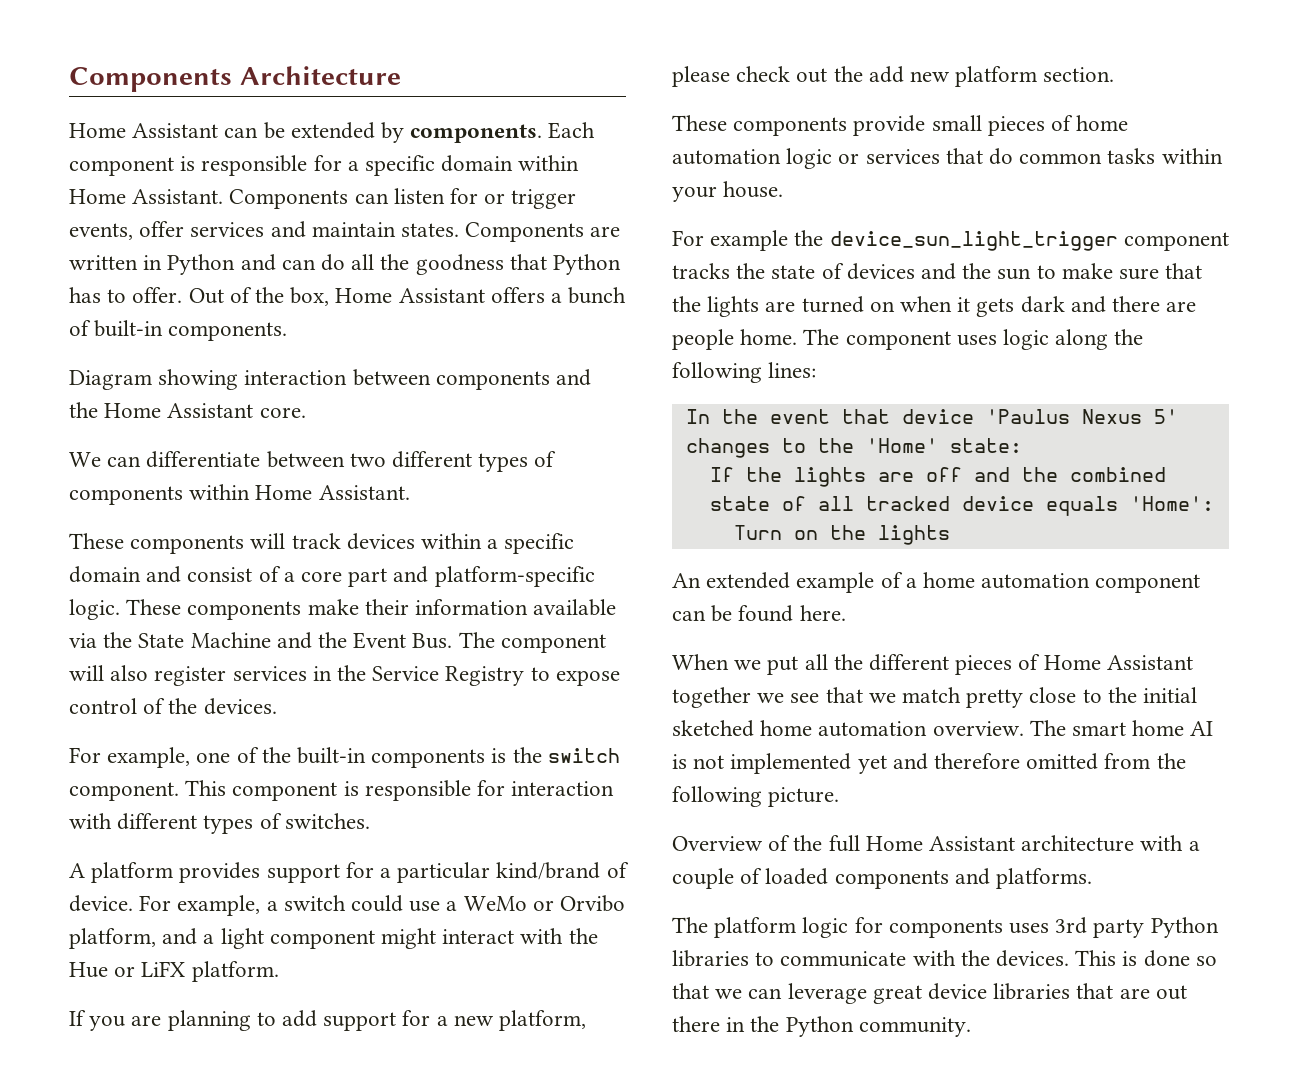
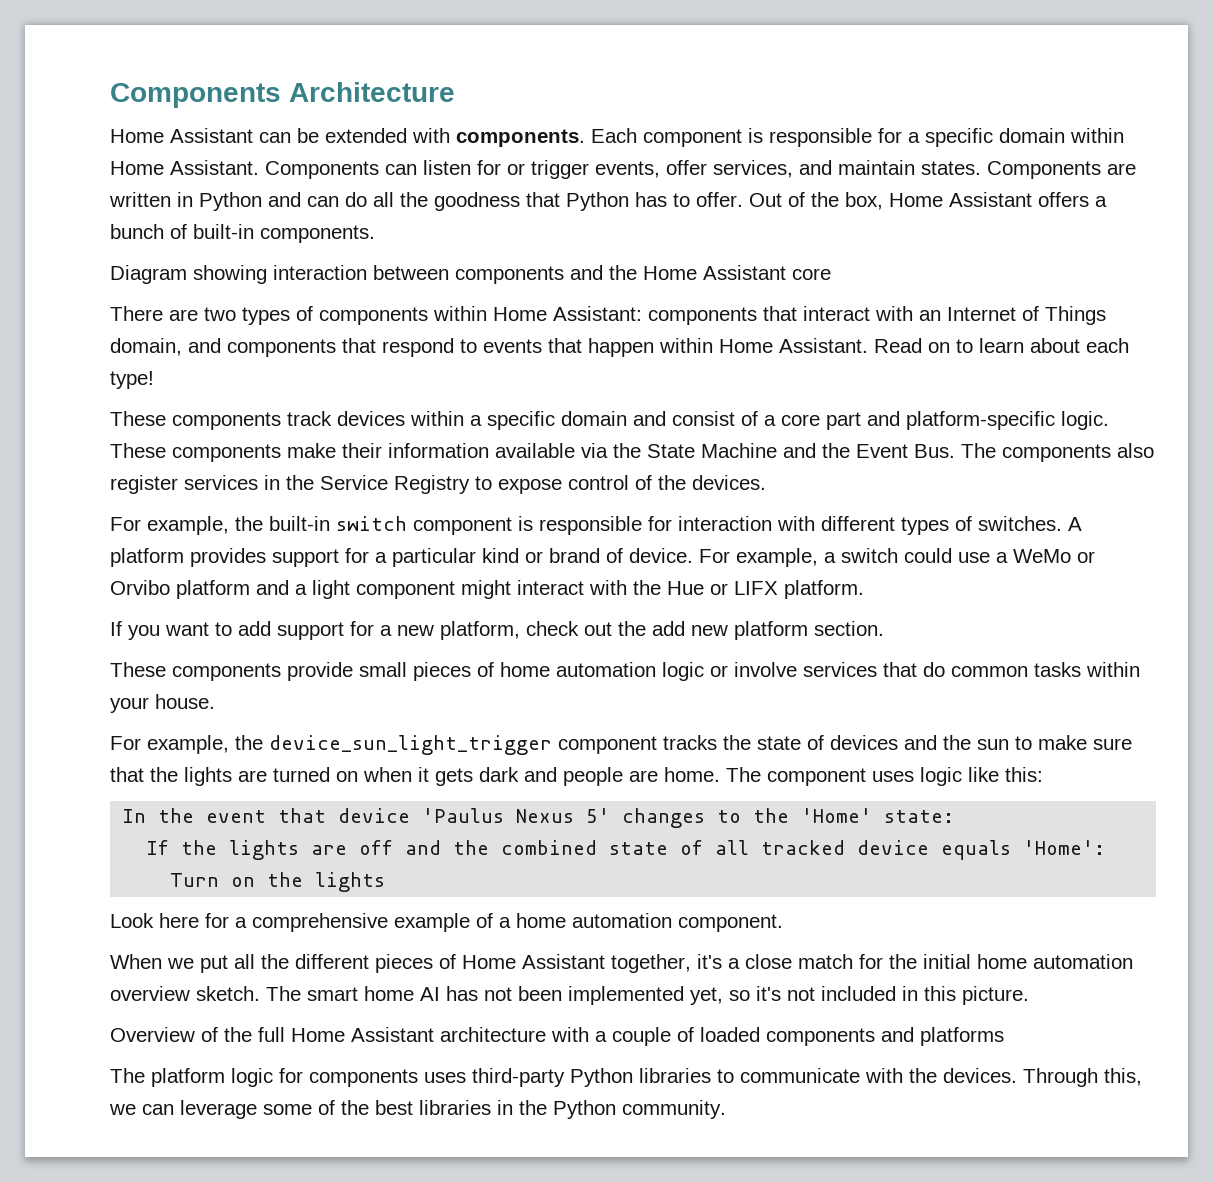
- Home Assistant can be extended by components.
+ Home Assistant can be extended with components.
- Components can listen for or trigger events, offer services and maintain states.
+ Components can listen for or trigger events, offer services, and maintain states.
- Diagram showing interaction between components and the Home Assistant core.
- We can differentiate between two different types of components within Home Assistant.
- These components will track devices within a specific domain and consist of a core part and platform-specific logic.
+ Diagram showing interaction between components and the Home Assistant core
+ There are two types of components within Home Assistant: components that interact with an Internet of Things domain, and components that respond to events that happen within Home Assistant. Read on to learn about each type!
+ These components track devices within a specific domain and consist of a core part and platform-specific logic.
- These components make their information available via the State Machine and the Event Bus. The component will also register services in the Service Registry to expose control of the devices.
+ These components make their information available via the State Machine and the Event Bus. The components also register services in the Service Registry to expose control of the devices.
- For example, one of the built-in components is the switch component. This component is responsible for interaction with different types of switches.
- A platform provides support for a particular kind/brand of device.
+ For example, the built-in switch component is responsible for interaction with different types of switches. A platform provides support for a particular kind or brand of device.
- For example, a switch could use a WeMo or Orvibo platform, and a light component might interact with the Hue or LiFX platform.
+ For example, a switch could use a WeMo or Orvibo platform and a light component might interact with the Hue or LIFX platform.
- If you are planning to add support for a new platform, please check out the add new platform section.
+ If you want to add support for a new platform, check out the add new platform section.
- These components provide small pieces of home automation logic or services that do common tasks within your house.
+ These components provide small pieces of home automation logic or involve services that do common tasks within your house.
- For example the device_sun_light_trigger component tracks the state of devices and the sun to make sure that the lights are turned on when it gets dark and there are people home.
+ For example, the device_sun_light_trigger component tracks the state of devices and the sun to make sure that the lights are turned on when it gets dark and people are home.
- The component uses logic along the following lines:
+ The component uses logic like this:
- An extended example of a home automation component can be found here.
+ Look here for a comprehensive example of a home automation component.
- When we put all the different pieces of Home Assistant together we see that we match pretty close to the initial sketched home automation overview.
+ When we put all the different pieces of Home Assistant together, it's a close match for the initial home automation overview sketch.
- The smart home AI is not implemented yet and therefore omitted from the following picture.
+ The smart home AI has not been implemented yet, so it's not included in this picture.
- Overview of the full Home Assistant architecture with a couple of loaded components and platforms.
+ Overview of the full Home Assistant architecture with a couple of loaded components and platforms
- The platform logic for components uses 3rd party Python libraries to communicate with the devices.
+ The platform logic for components uses third-party Python libraries to communicate with the devices.
- This is done so that we can leverage great device libraries that are out there in the Python community.
+ Through this, we can leverage some of the best libraries in the Python community.

